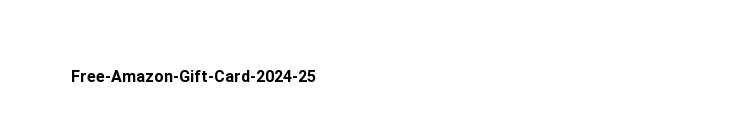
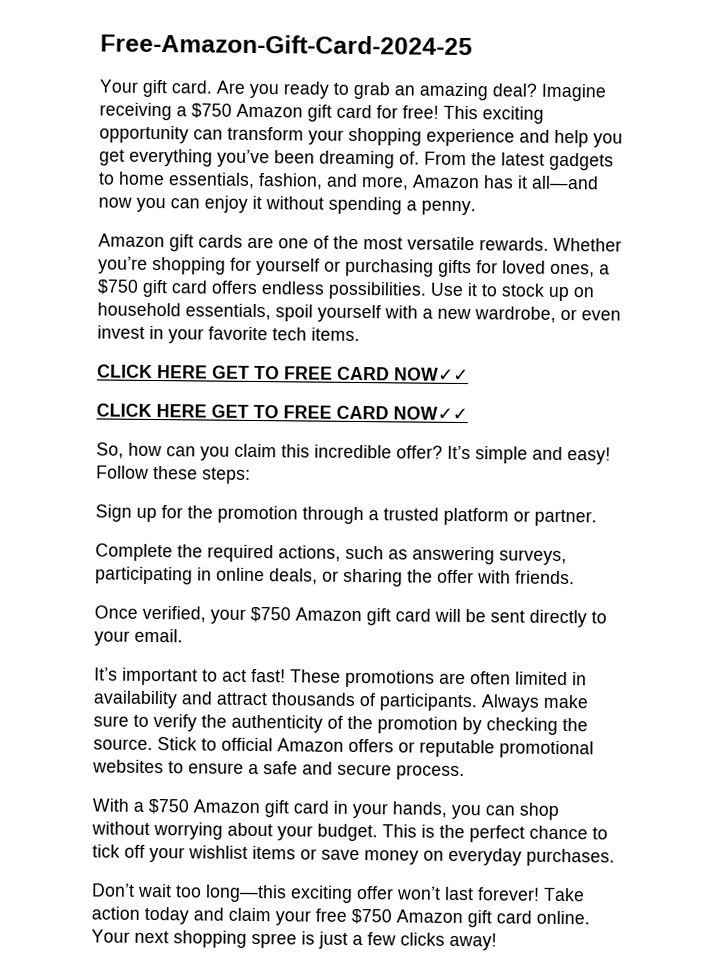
+ Your gift card. Are you ready to grab an amazing deal? Imagine receiving a $750 Amazon gift card for free! This exciting opportunity can transform your shopping experience and help you get everything you’ve been dreaming of. From the latest gadgets to home essentials, fashion, and more, Amazon has it all—and now you can enjoy it without spending a penny.
+ Amazon gift cards are one of the most versatile rewards. Whether you’re shopping for yourself or purchasing gifts for loved ones, a $750 gift card offers endless possibilities. Use it to stock up on household essentials, spoil yourself with a new wardrobe, or even invest in your favorite tech items.
+ CLICK HERE GET TO FREE CARD NOW✓✓
+ CLICK HERE GET TO FREE CARD NOW✓✓
+ So, how can you claim this incredible offer? It’s simple and easy! Follow these steps:
+ Sign up for the promotion through a trusted platform or partner.
+ Complete the required actions, such as answering surveys, participating in online deals, or sharing the offer with friends.
+ Once verified, your $750 Amazon gift card will be sent directly to your email.
+ It’s important to act fast! These promotions are often limited in availability and attract thousands of participants. Always make sure to verify the authenticity of the promotion by checking the source. Stick to official Amazon offers or reputable promotional websites to ensure a safe and secure process.
+ With a $750 Amazon gift card in your hands, you can shop without worrying about your budget. This is the perfect chance to tick off your wishlist items or save money on everyday purchases.
+ Don’t wait too long—this exciting offer won’t last forever! Take action today and claim your free $750 Amazon gift card online. Your next shopping spree is just a few clicks away!

